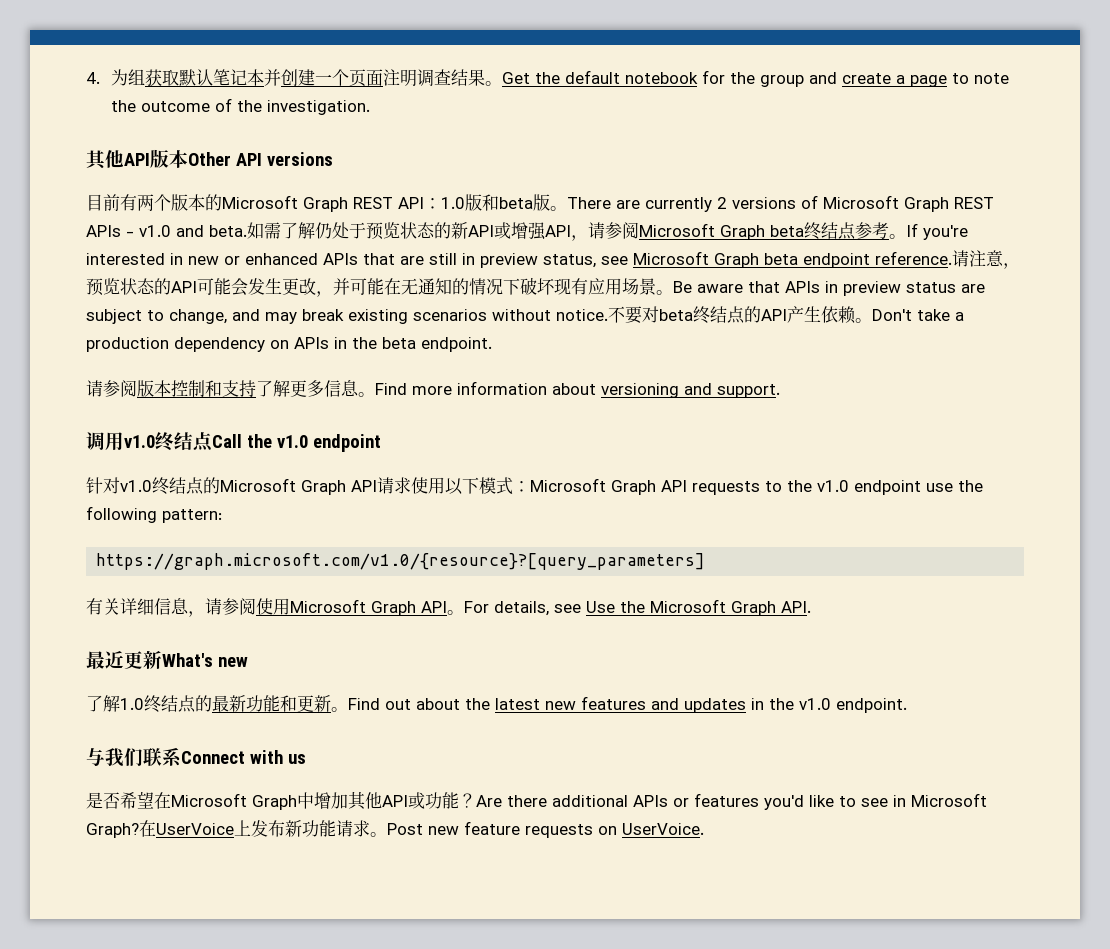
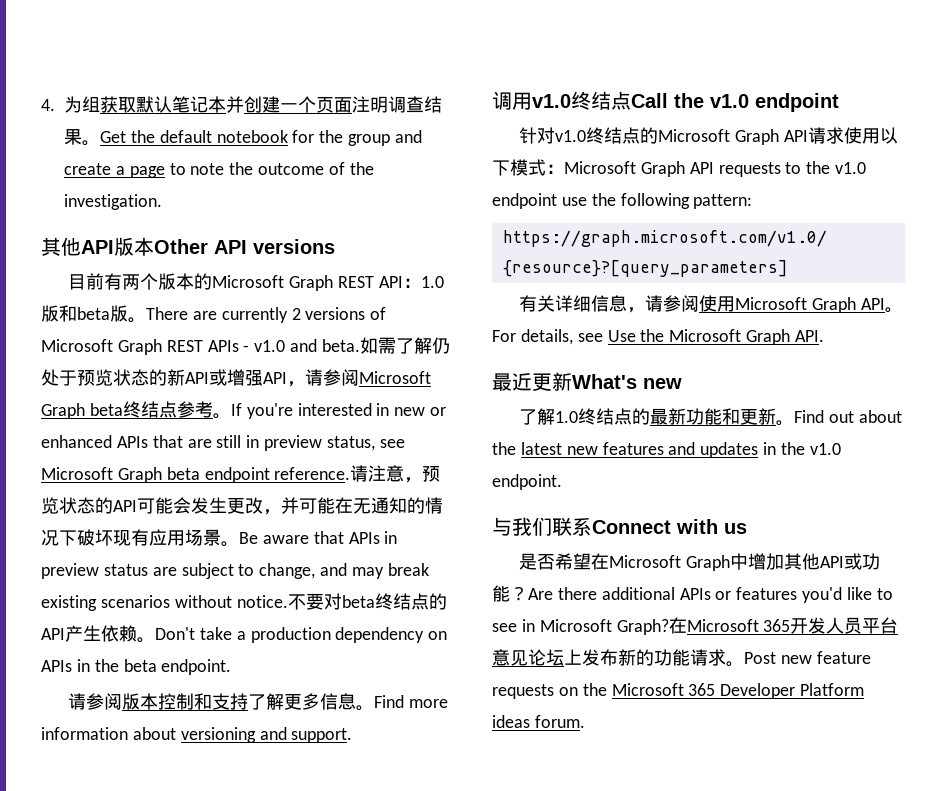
- 在UserVoice上发布新功能请求。
+ 在Microsoft 365开发人员平台意见论坛上发布新的功能请求。
- Post new feature requests on UserVoice.
+ Post new feature requests on the Microsoft 365 Developer Platform ideas forum.

